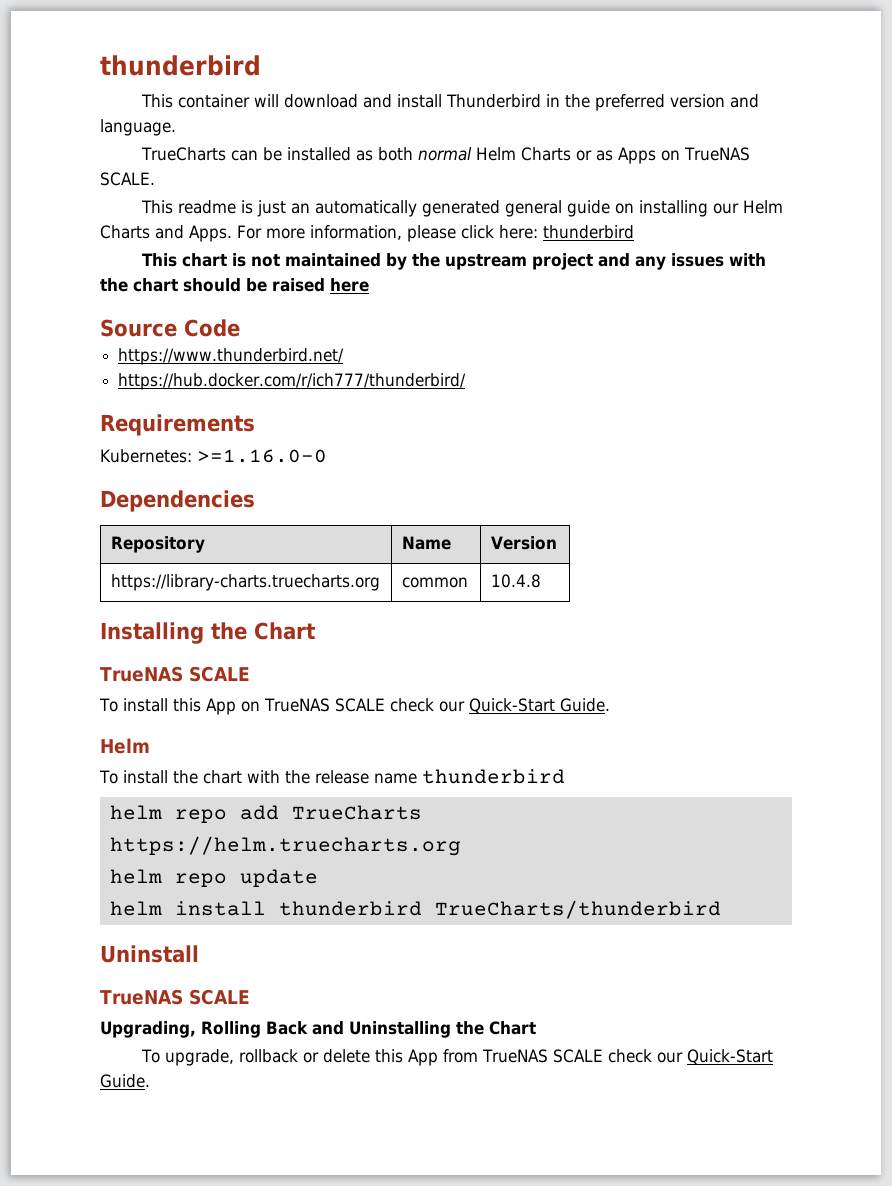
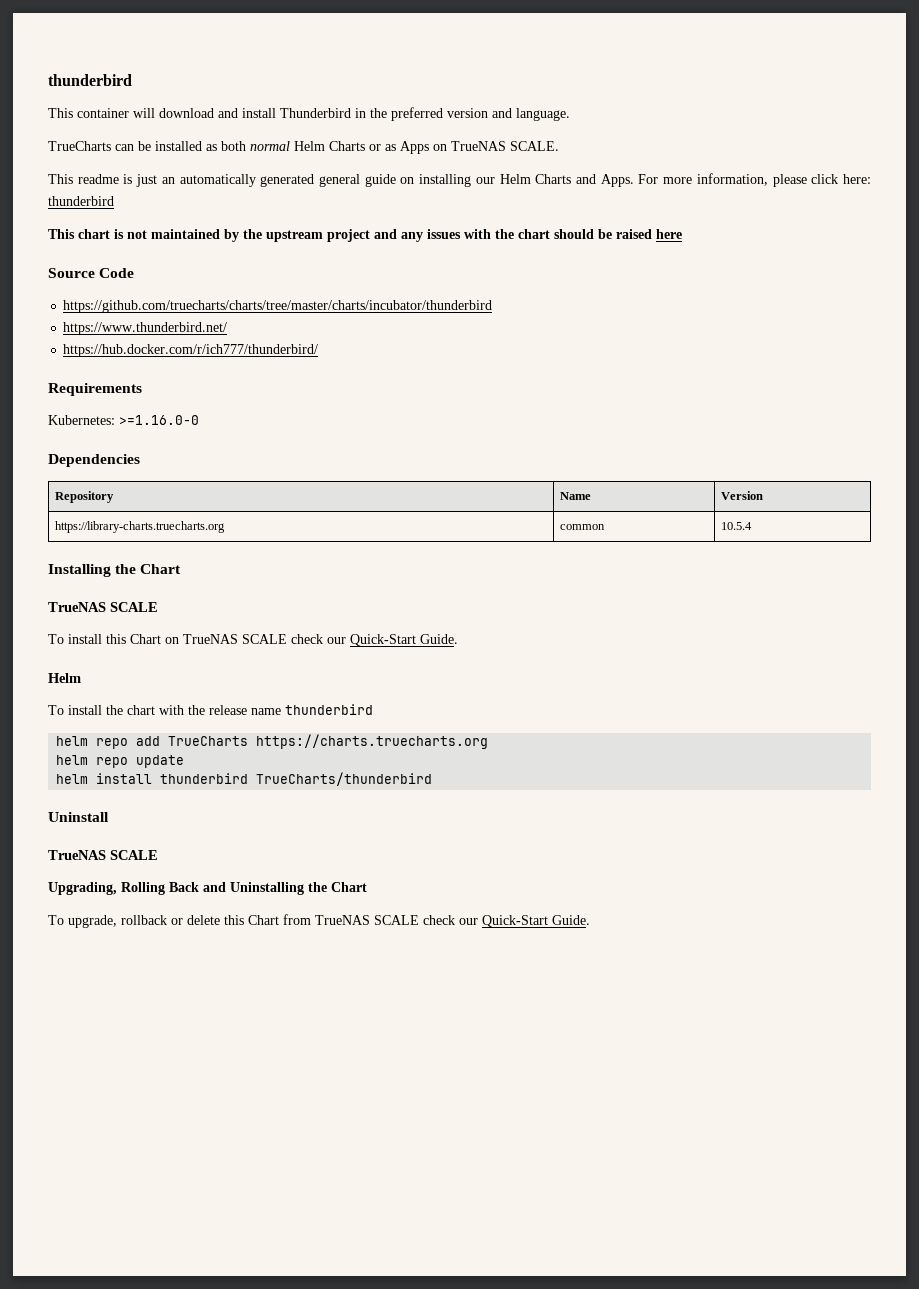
+ https://github.com/truecharts/charts/tree/master/charts/incubator/thunderbird
- https://library-charts.truecharts.org | common | 10.4.8
+ https://library-charts.truecharts.org | common | 10.5.4
- To install this App on TrueNAS SCALE check our Quick-Start Guide.
+ To install this Chart on TrueNAS SCALE check our Quick-Start Guide.
- helm repo add TrueCharts https://helm.truecharts.org
+ helm repo add TrueCharts https://charts.truecharts.org
- To upgrade, rollback or delete this App from TrueNAS SCALE check our Quick-Start Guide.
+ To upgrade, rollback or delete this Chart from TrueNAS SCALE check our Quick-Start Guide.

